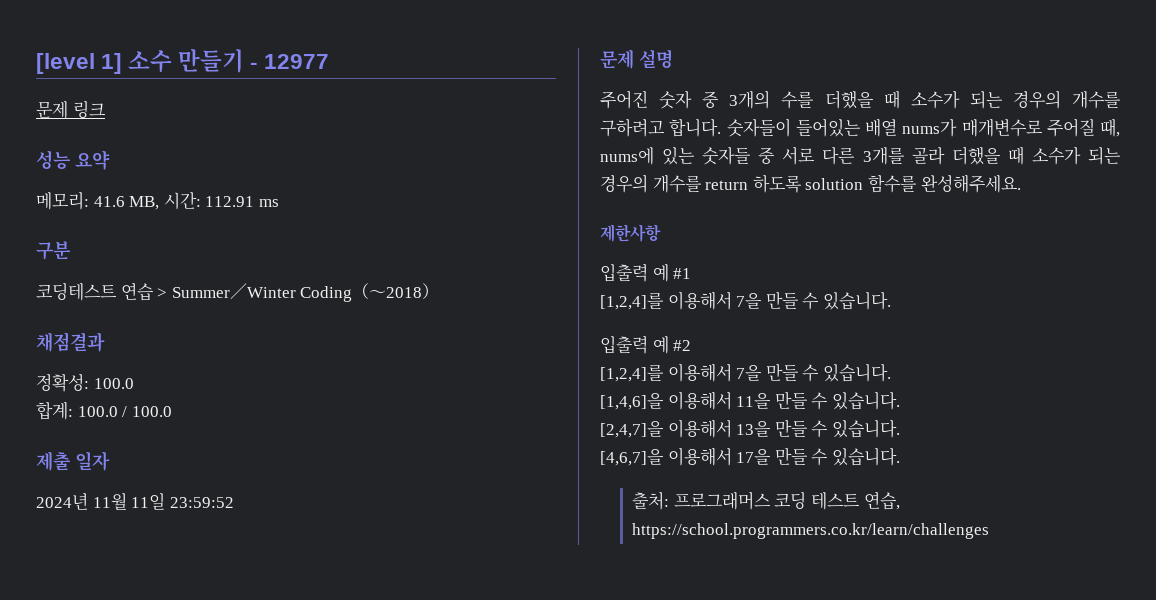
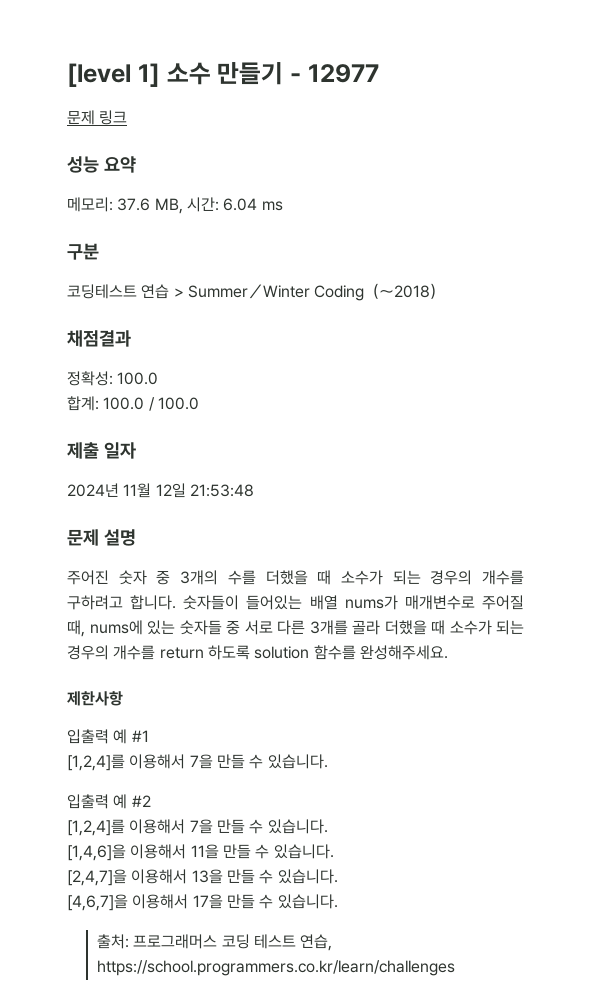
- 메모리: 41.6 MB, 시간: 112.91 ms
+ 메모리: 37.6 MB, 시간: 6.04 ms
- 2024년 11월 11일 23:59:52
+ 2024년 11월 12일 21:53:48

